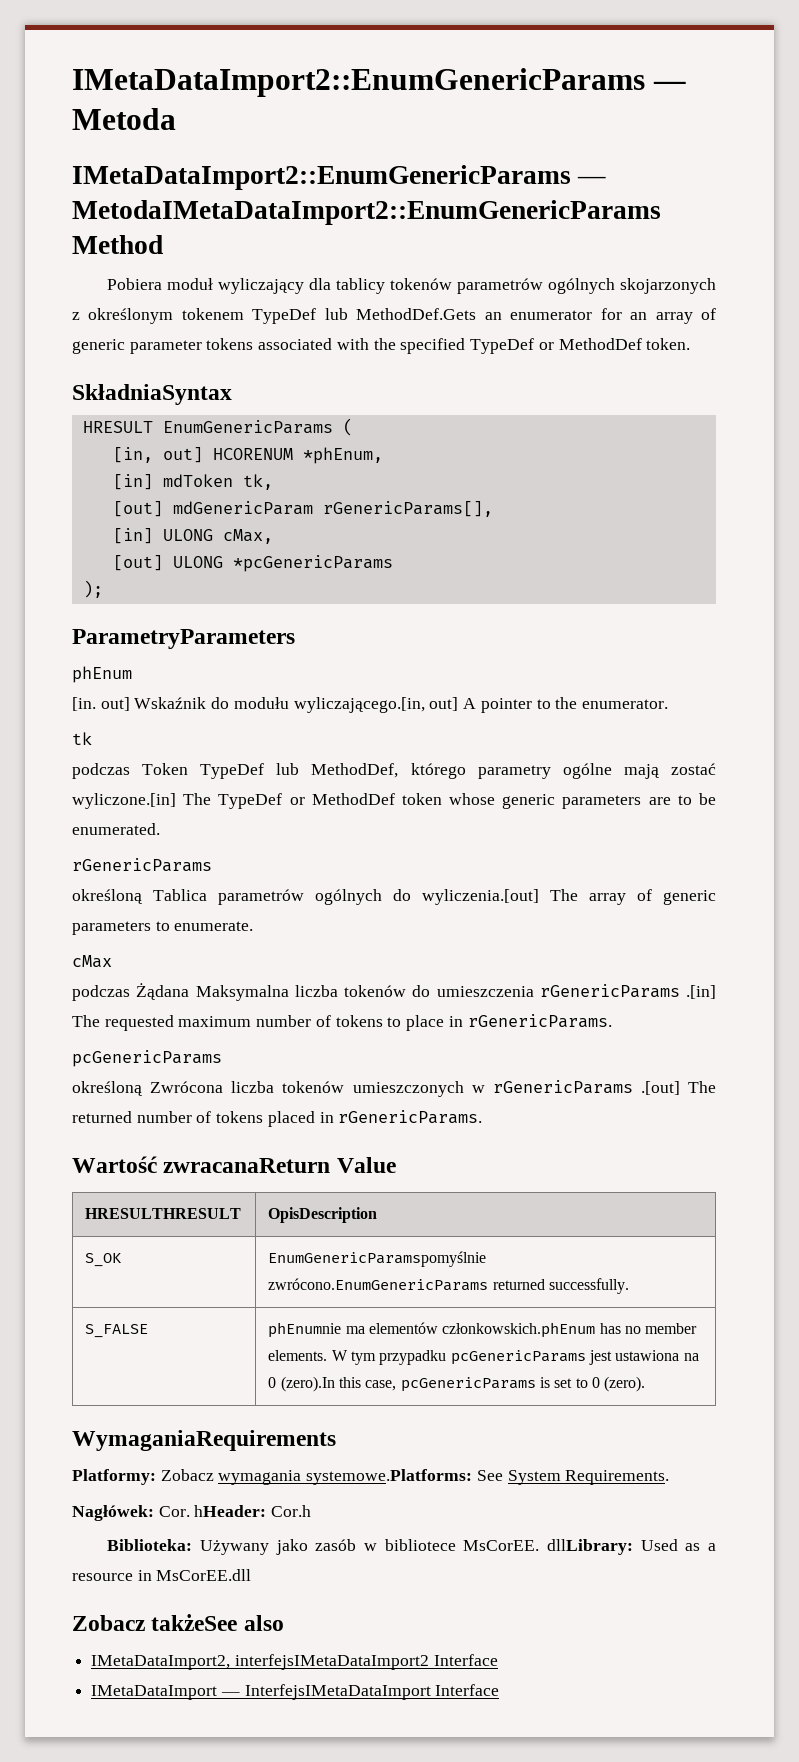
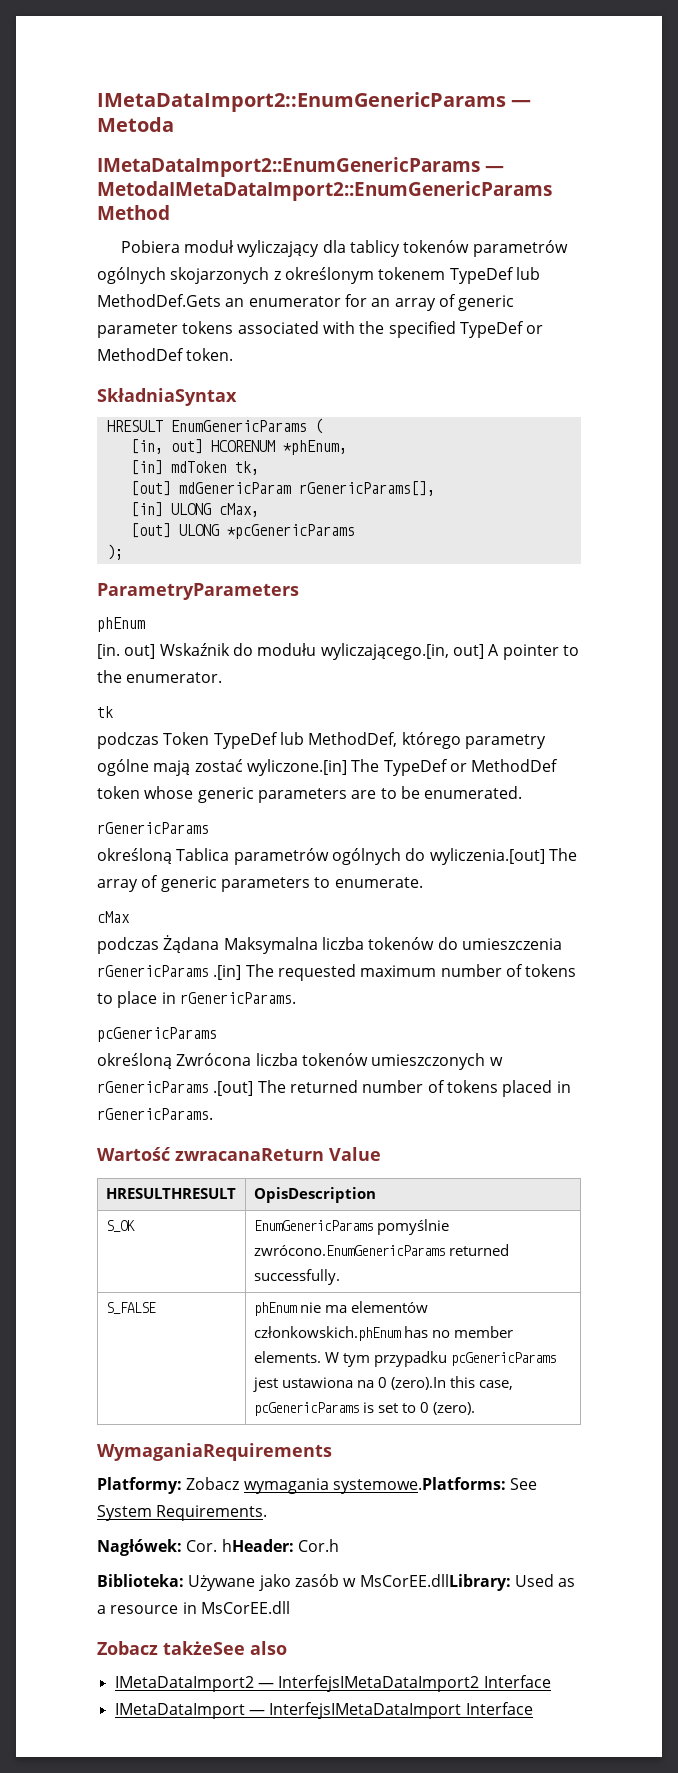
- S_OK | EnumGenericParamspomyślnie zwrócono.EnumGenericParams returned successfully.
+ S_OK | EnumGenericParams pomyślnie zwrócono.EnumGenericParams returned successfully.
- S_FALSE | phEnumnie ma elementów członkowskich.phEnum has no member elements. W tym przypadku pcGenericParams jest ustawiona na 0 (zero).In this case, pcGenericParams is set to 0 (zero).
+ S_FALSE | phEnum nie ma elementów członkowskich.phEnum has no member elements. W tym przypadku pcGenericParams jest ustawiona na 0 (zero).In this case, pcGenericParams is set to 0 (zero).
- Biblioteka: Używany jako zasób w bibliotece MsCorEE. dllLibrary: Used as a resource in MsCorEE.dll
+ Biblioteka: Używane jako zasób w MsCorEE.dllLibrary: Used as a resource in MsCorEE.dll
- IMetaDataImport2, interfejsIMetaDataImport2 Interface
+ IMetaDataImport2 — InterfejsIMetaDataImport2 Interface

